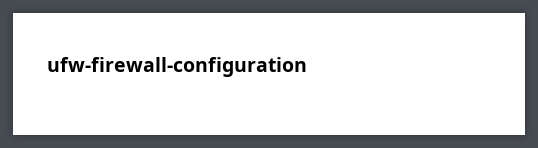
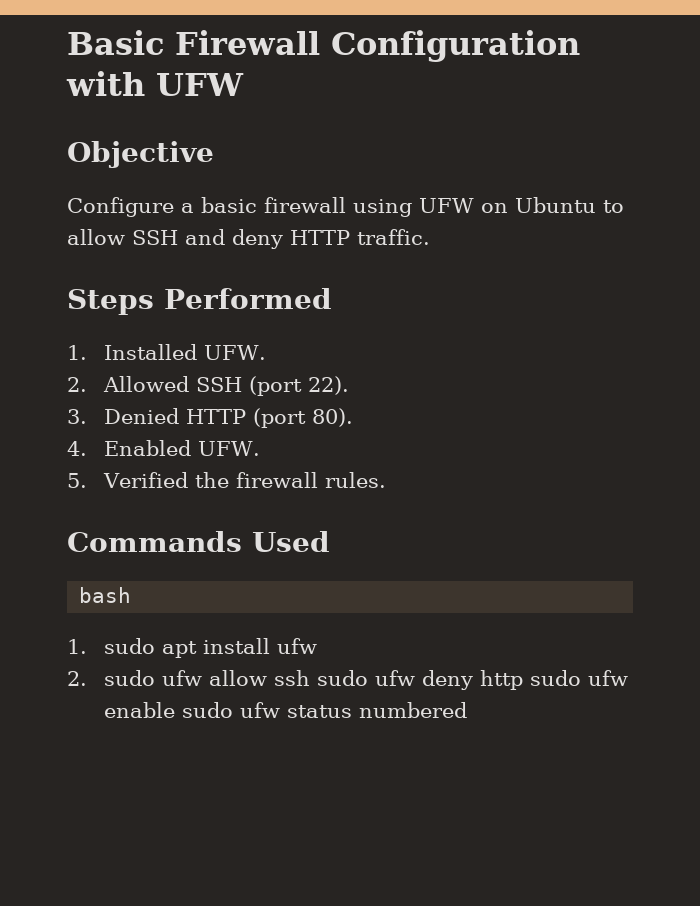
- ufw-firewall-configuration
+ Basic Firewall Configuration with UFW
+ Objective
+ Configure a basic firewall using UFW on Ubuntu to allow SSH and deny HTTP traffic.
+ Steps Performed
+ 1. Installed UFW.
+ 2. Allowed SSH (port 22).
+ 3. Denied HTTP (port 80).
+ 4. Enabled UFW.
+ 5. Verified the firewall rules.
+ Commands Used
+ bash
+ 1. sudo apt install ufw
+ 2. sudo ufw allow ssh sudo ufw deny http sudo ufw enable sudo ufw status numbered

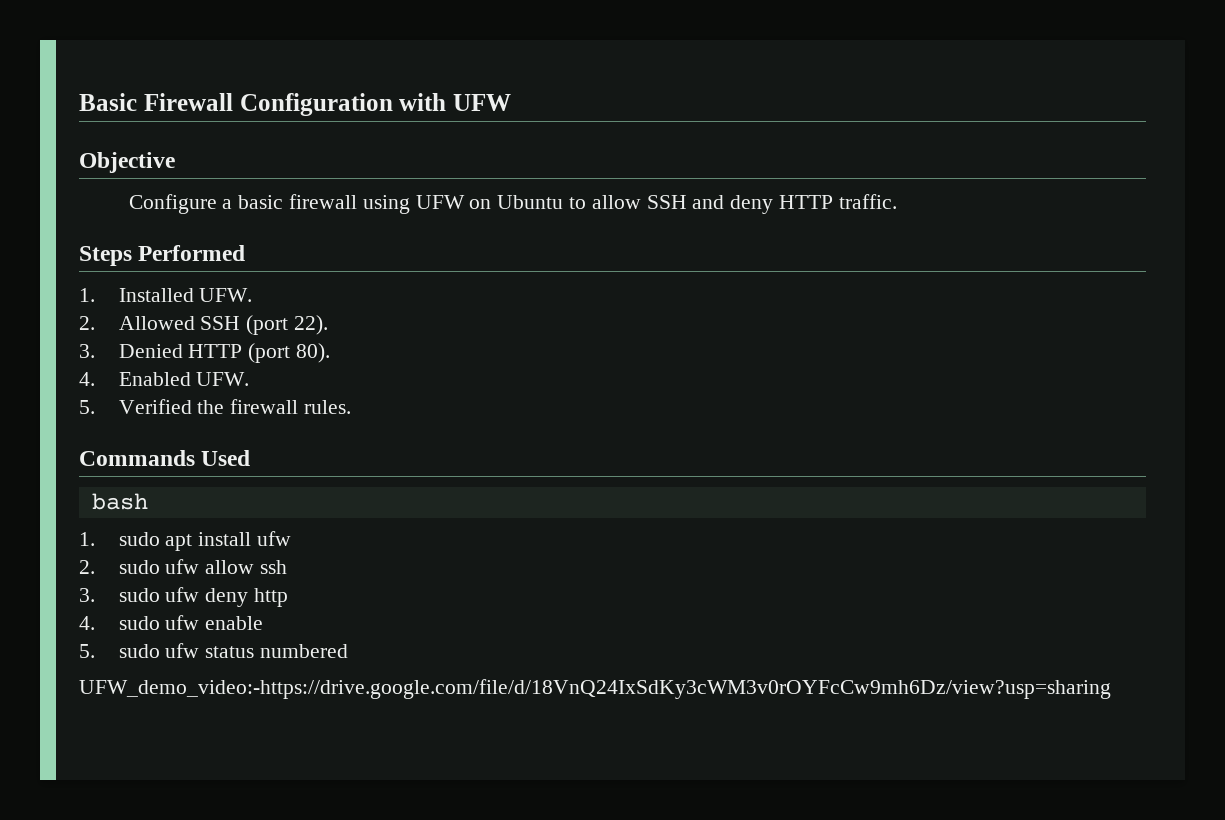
- 2. sudo ufw allow ssh sudo ufw deny http sudo ufw enable sudo ufw status numbered
+ 2. sudo ufw allow ssh
+ 3. sudo ufw deny http
+ 4. sudo ufw enable
+ 5. sudo ufw status numbered
+ UFW_demo_video:-https://drive.google.com/file/d/18VnQ24IxSdKy3cWM3v0rOYFcCw9mh6Dz/view?usp=sharing

